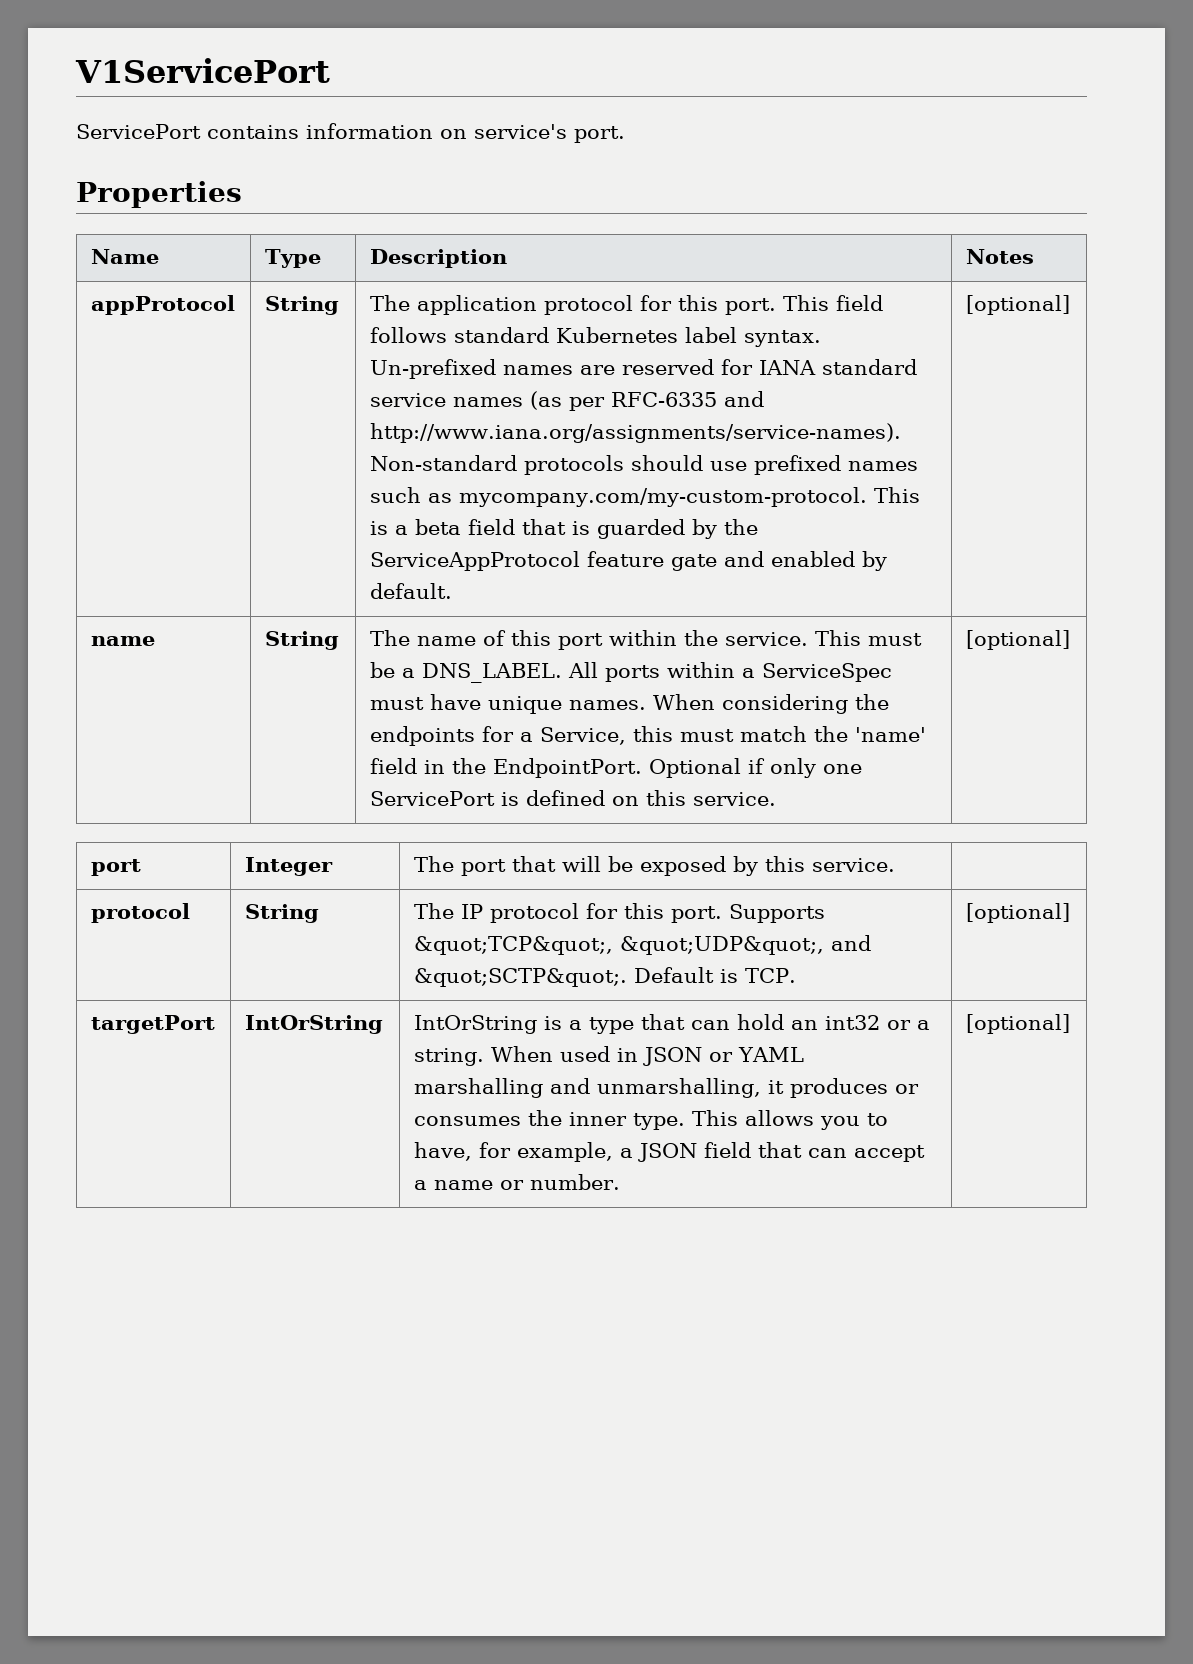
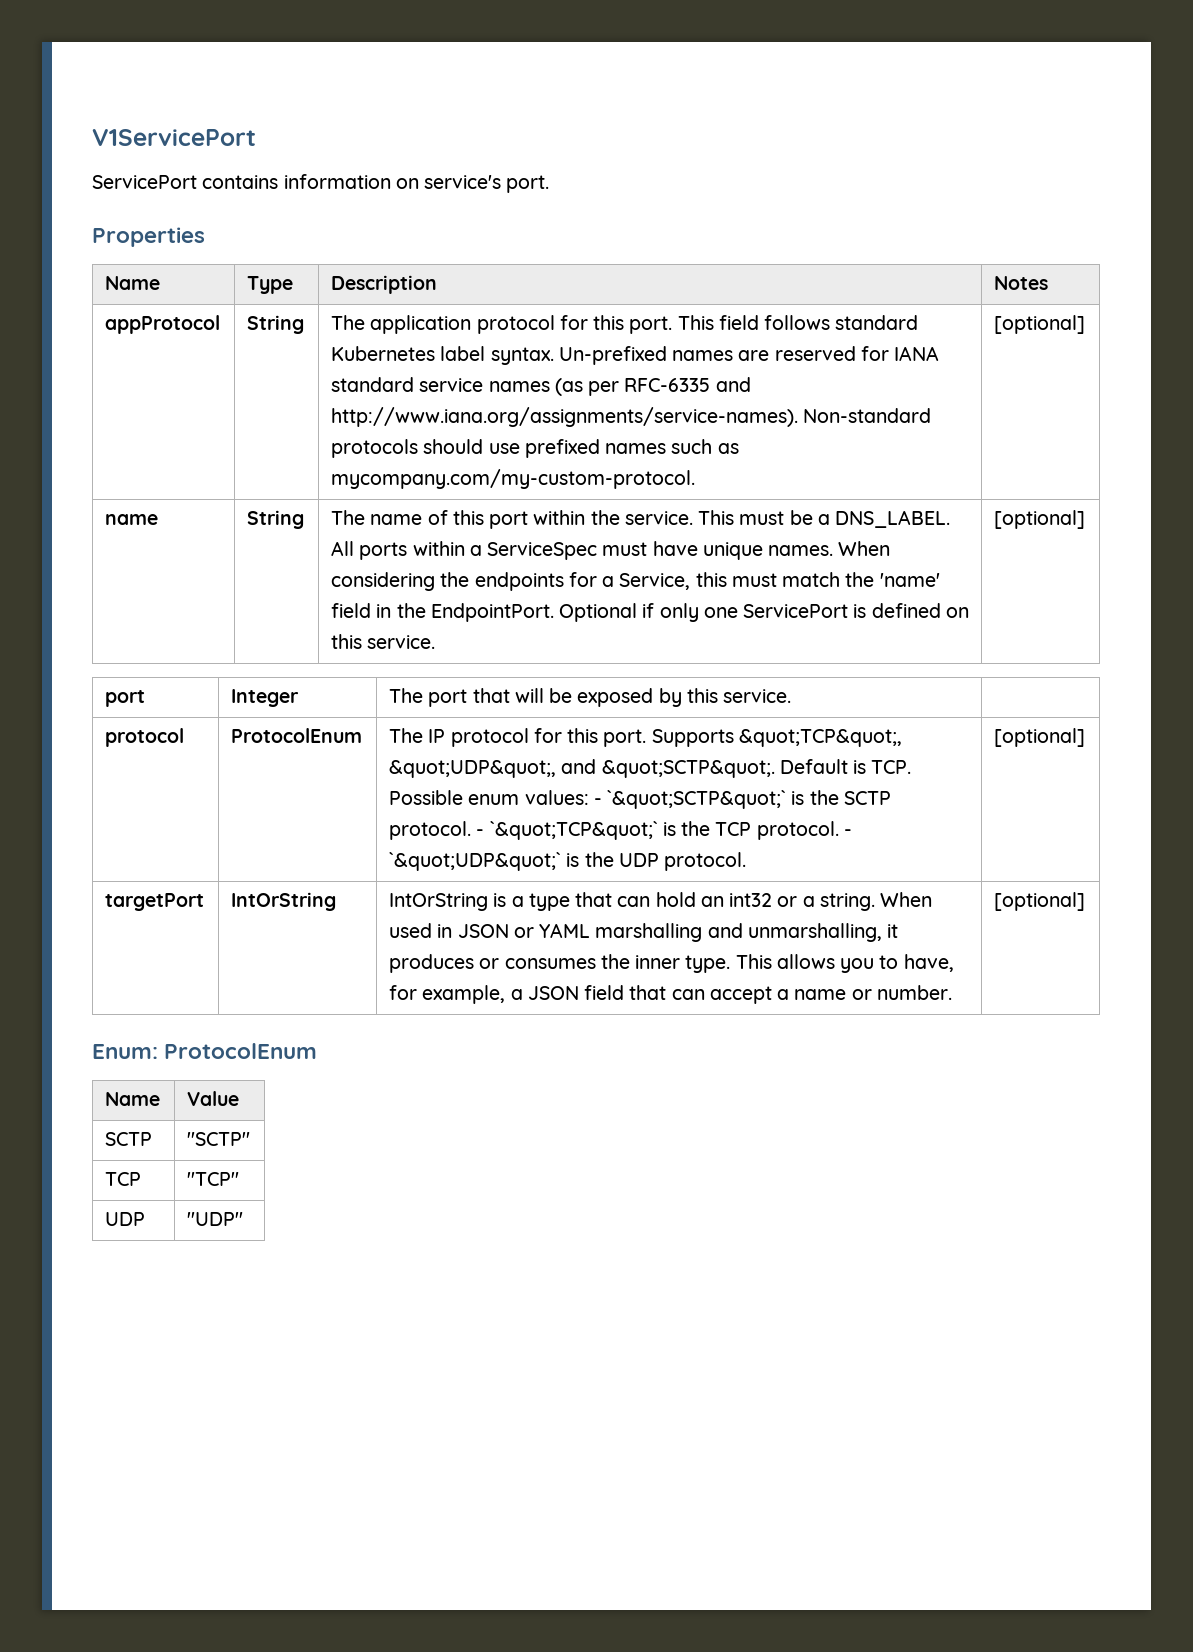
- Un-prefixed names are reserved for IANA standard service names (as per RFC-6335 and http://www.iana.org/assignments/service-names). Non-standard protocols should use prefixed names such as mycompany.com/my-custom-protocol. This is a beta field that is guarded by the ServiceAppProtocol feature gate and enabled by default.
+ Un-prefixed names are reserved for IANA standard service names (as per RFC-6335 and http://www.iana.org/assignments/service-names). Non-standard protocols should use prefixed names such as mycompany.com/my-custom-protocol.
- protocol | String | The IP protocol for this port. Supports &quot;TCP&quot;, &quot;UDP&quot;, and &quot;SCTP&quot;. Default is TCP. | [optional]
+ protocol | ProtocolEnum | The IP protocol for this port. Supports &quot;TCP&quot;, &quot;UDP&quot;, and &quot;SCTP&quot;. Default is TCP. Possible enum values: - `&quot;SCTP&quot;` is the SCTP protocol. - `&quot;TCP&quot;` is the TCP protocol. - `&quot;UDP&quot;` is the UDP protocol. | [optional]
+ Enum: ProtocolEnum
+ Name | Value
+ SCTP | "SCTP"
+ TCP | "TCP"
+ UDP | "UDP"

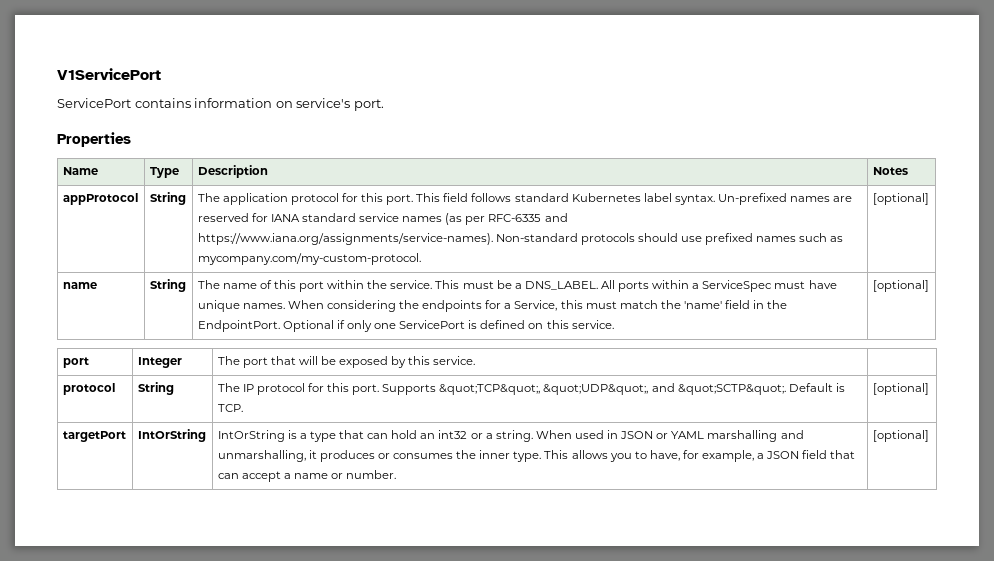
- appProtocol | String | The application protocol for this port. This field follows standard Kubernetes label syntax. Un-prefixed names are reserved for IANA standard service names (as per RFC-6335 and http://www.iana.org/assignments/service-names). Non-standard protocols should use prefixed names such as mycompany.com/my-custom-protocol. | [optional]
+ appProtocol | String | The application protocol for this port. This field follows standard Kubernetes label syntax. Un-prefixed names are reserved for IANA standard service names (as per RFC-6335 and https://www.iana.org/assignments/service-names). Non-standard protocols should use prefixed names such as mycompany.com/my-custom-protocol. | [optional]
- protocol | ProtocolEnum | The IP protocol for this port. Supports &quot;TCP&quot;, &quot;UDP&quot;, and &quot;SCTP&quot;. Default is TCP. Possible enum values: - `&quot;SCTP&quot;` is the SCTP protocol. - `&quot;TCP&quot;` is the TCP protocol. - `&quot;UDP&quot;` is the UDP protocol. | [optional]
+ protocol | String | The IP protocol for this port. Supports &quot;TCP&quot;, &quot;UDP&quot;, and &quot;SCTP&quot;. Default is TCP. | [optional]
- Enum: ProtocolEnum
- Name | Value
- SCTP | "SCTP"
- TCP | "TCP"
- UDP | "UDP"

